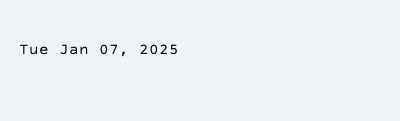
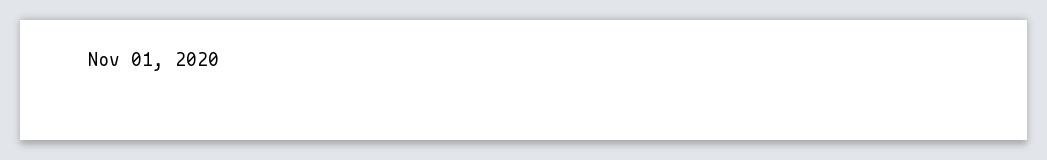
- Tue Jan 07, 2025
+ Nov 01, 2020

